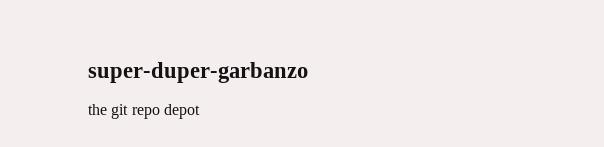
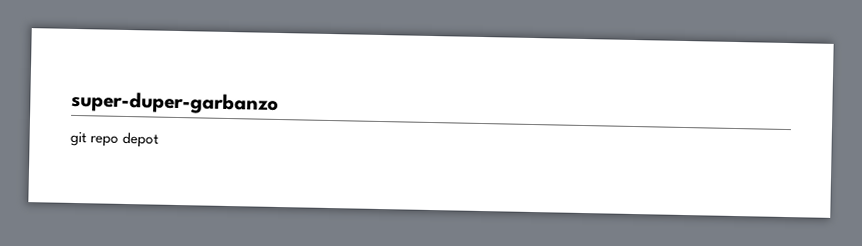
- the git repo depot
+ git repo depot

